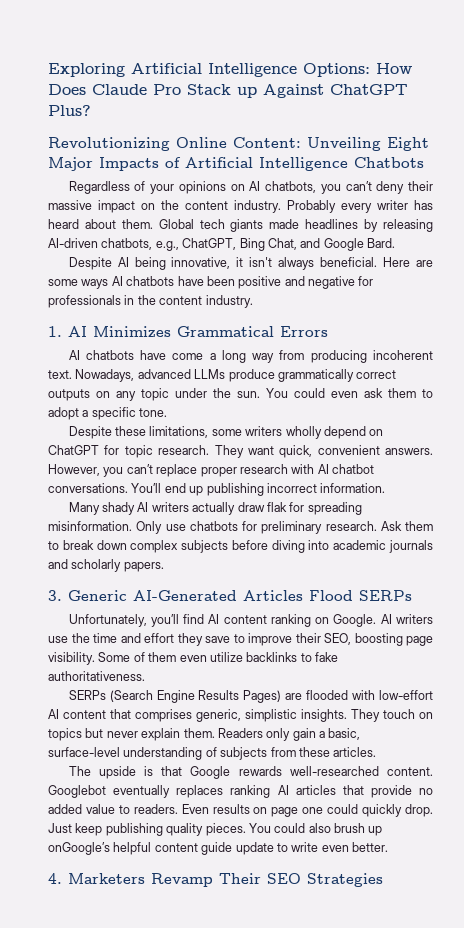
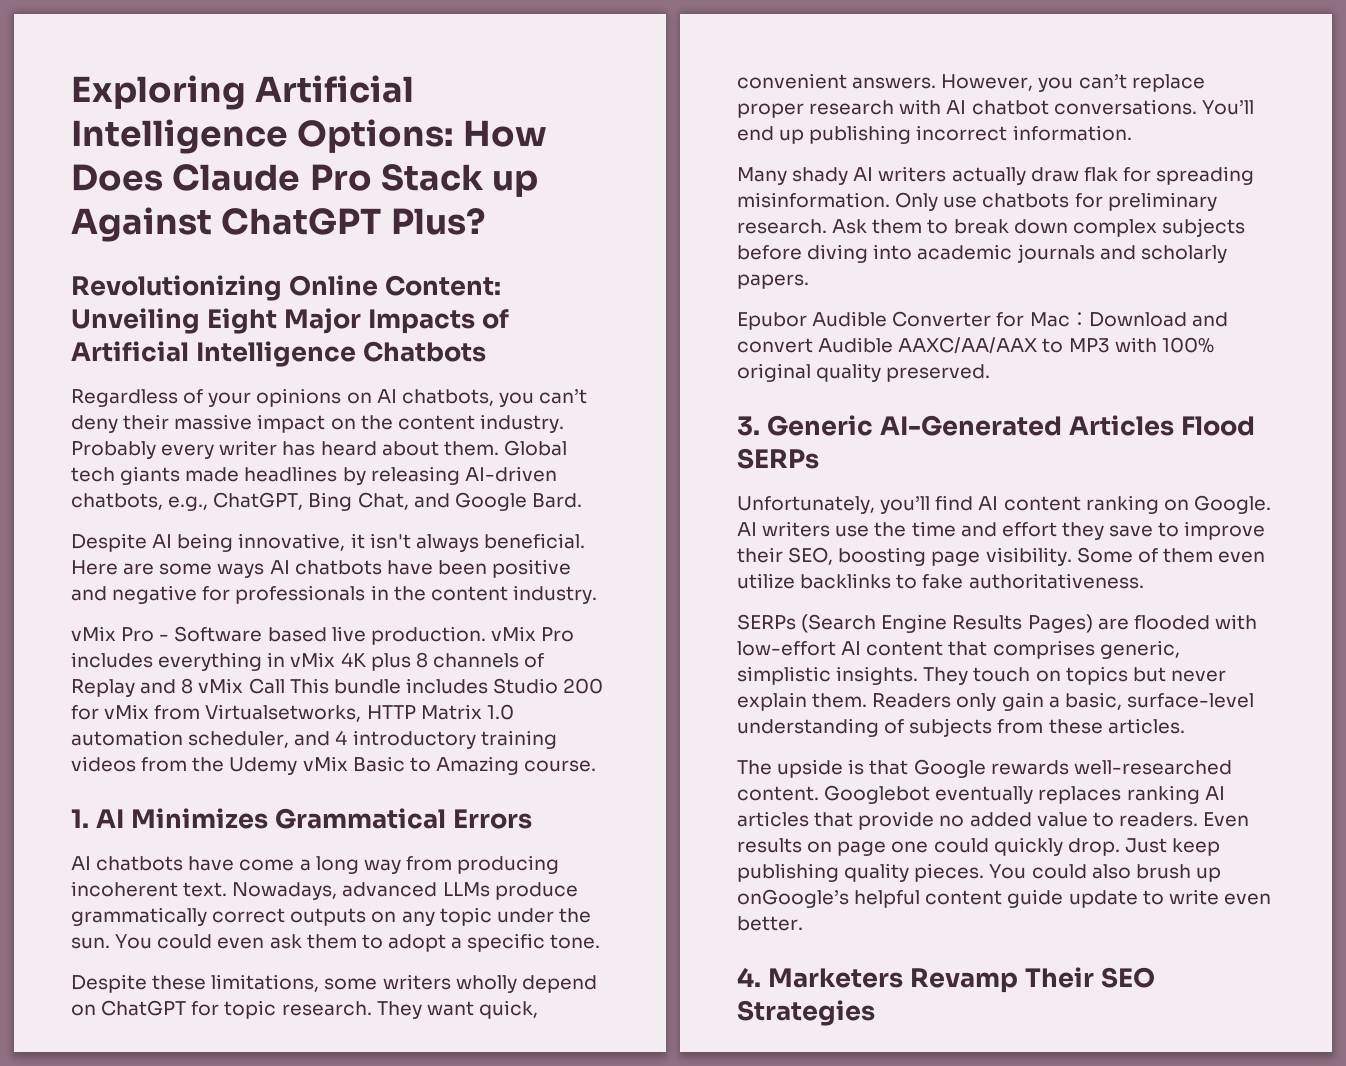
+ vMix Pro - Software based live production. vMix Pro includes everything in vMix 4K plus 8 channels of Replay and 8 vMix Call This bundle includes Studio 200 for vMix from Virtualsetworks, HTTP Matrix 1.0 automation scheduler, and 4 introductory training videos from the Udemy vMix Basic to Amazing course.
+ Epubor Audible Converter for Mac：Download and convert Audible AAXC/AA/AAX to MP3 with 100% original quality preserved.

